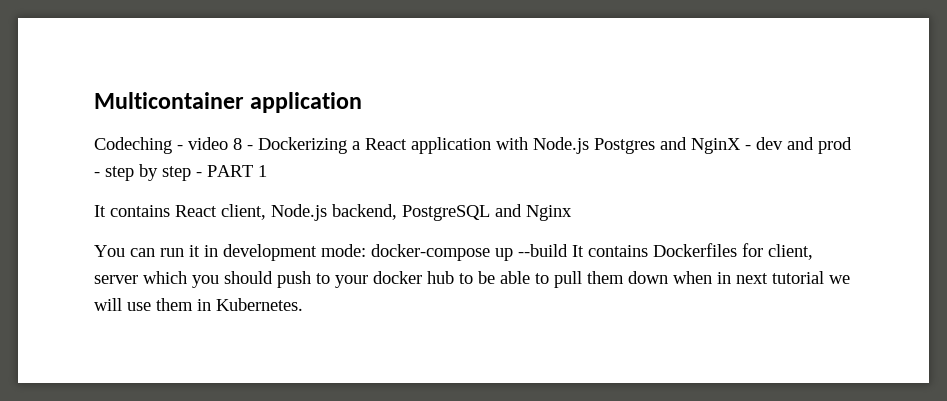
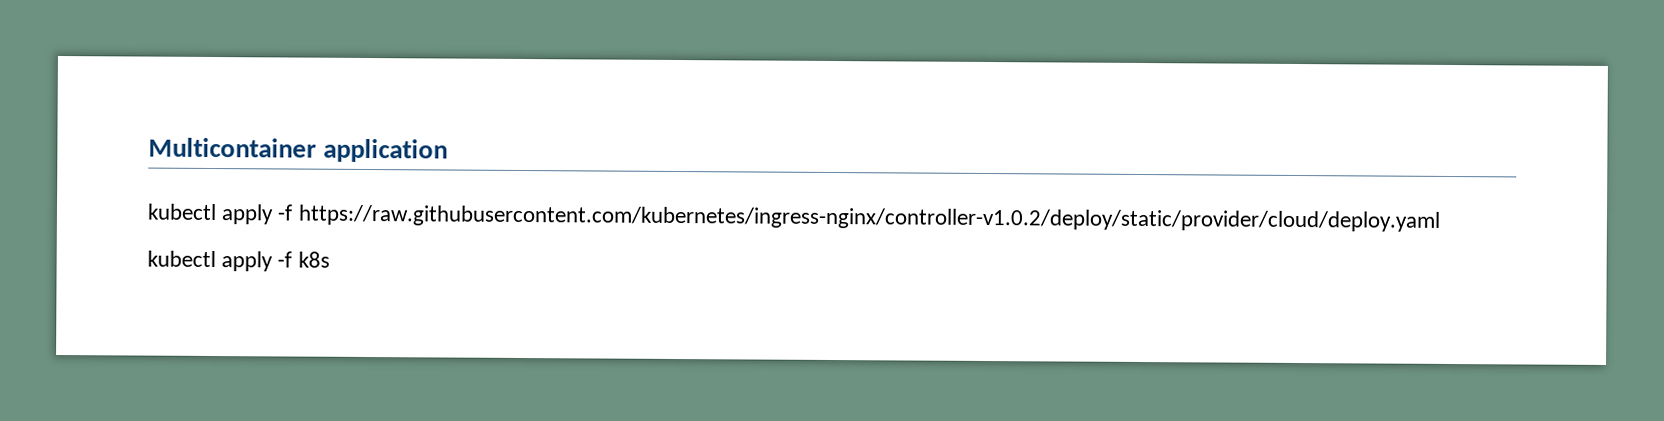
- Codeching - video 8 - Dockerizing a React application with Node.js Postgres and NginX - dev and prod - step by step - PART 1
- It contains React client, Node.js backend, PostgreSQL and Nginx
- You can run it in development mode: docker-compose up --build It contains Dockerfiles for client, server which you should push to your docker hub to be able to pull them down when in next tutorial we will use them in Kubernetes.
+ kubectl apply -f https://raw.githubusercontent.com/kubernetes/ingress-nginx/controller-v1.0.2/deploy/static/provider/cloud/deploy.yaml
+ kubectl apply -f k8s

